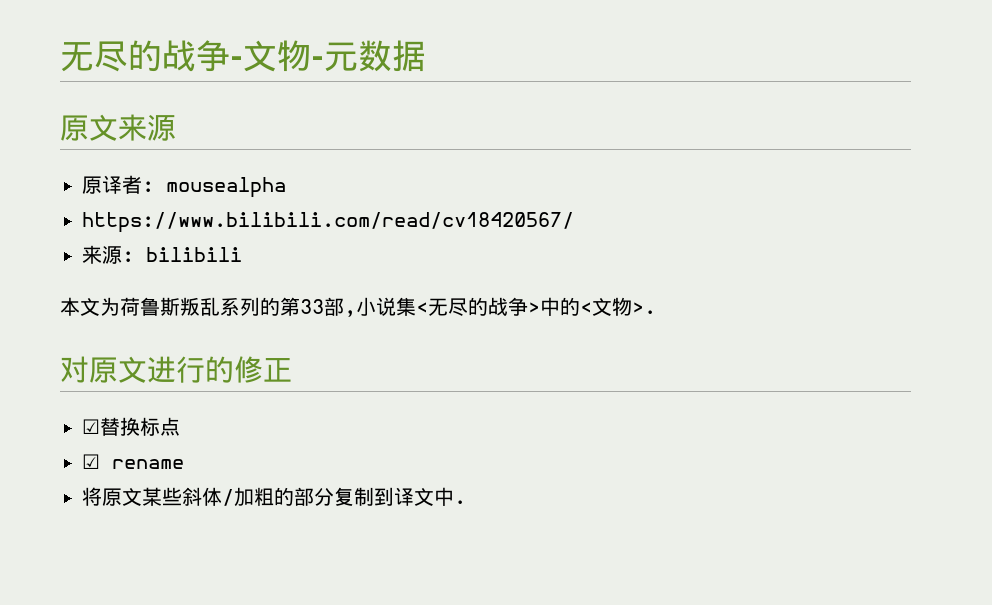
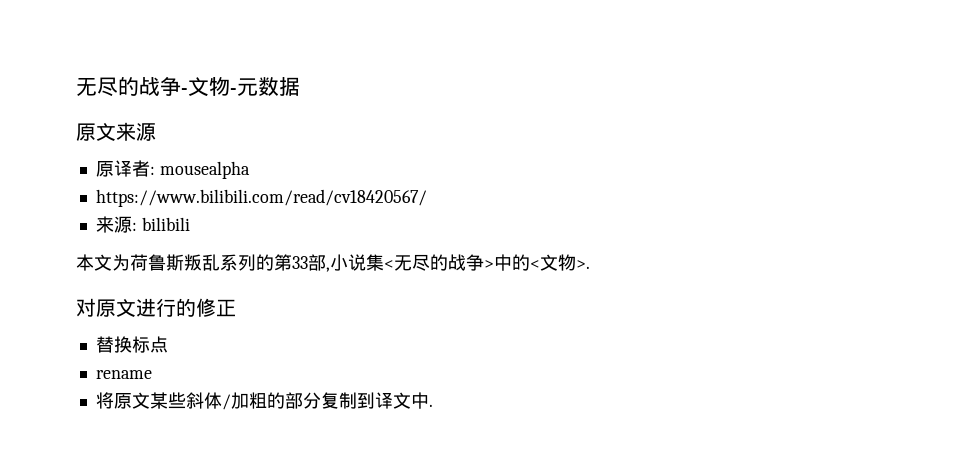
- ☑替换标点
+ 替换标点
- ☑ rename
+ rename

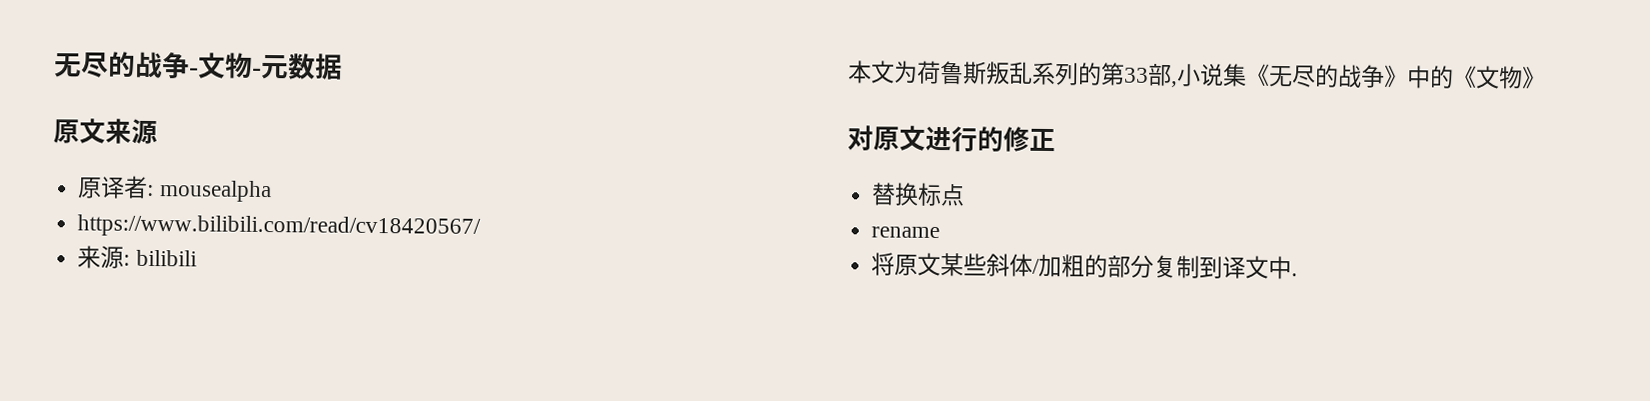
- 本文为荷鲁斯叛乱系列的第33部,小说集<无尽的战争>中的<文物>.
+ 本文为荷鲁斯叛乱系列的第33部,小说集《无尽的战争》中的《文物》

